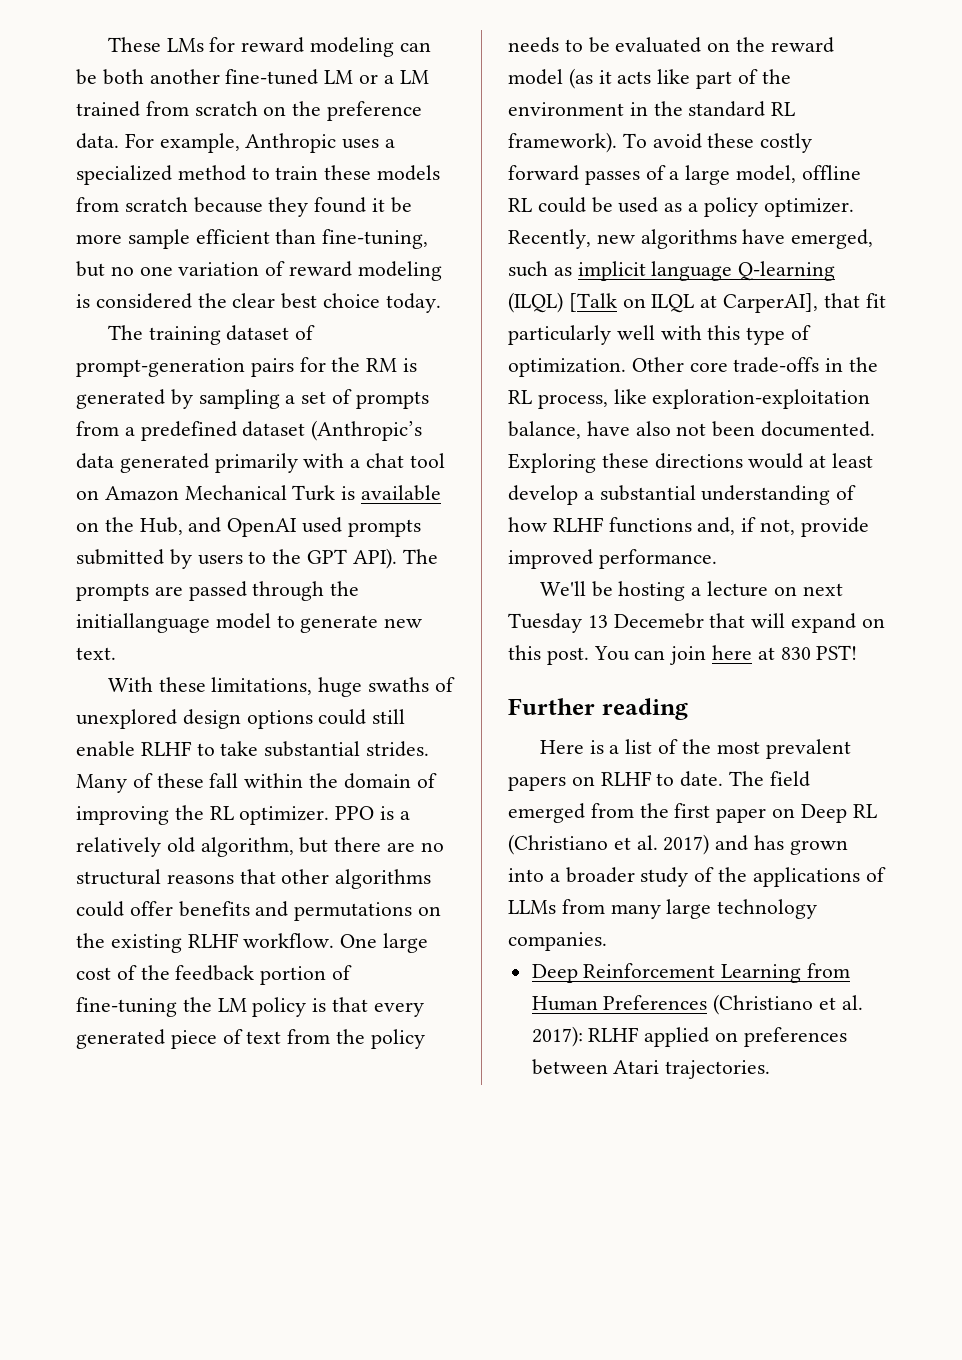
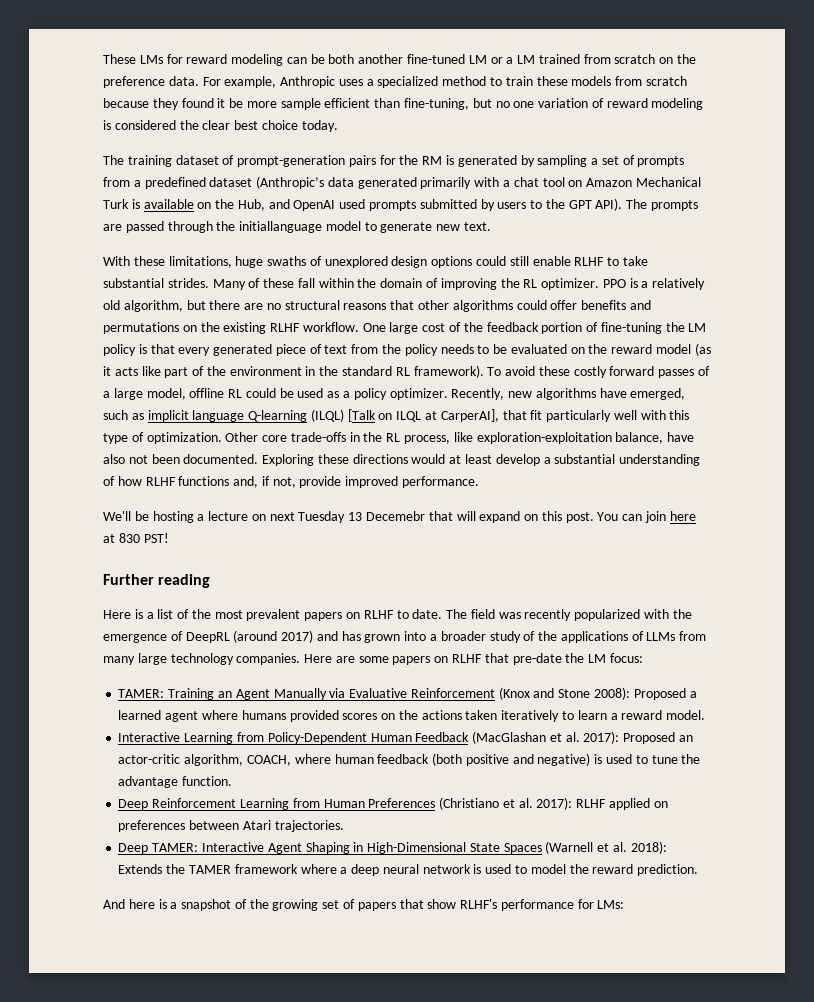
- The field emerged from the first paper on Deep RL (Christiano et al. 2017) and has grown into a broader study of the applications of LLMs from many large technology companies.
+ The field was recently popularized with the emergence of DeepRL (around 2017) and has grown into a broader study of the applications of LLMs from many large technology companies. Here are some papers on RLHF that pre-date the LM focus:
+ TAMER: Training an Agent Manually via Evaluative Reinforcement (Knox and Stone 2008): Proposed a learned agent where humans provided scores on the actions taken iteratively to learn a reward model.
+ Interactive Learning from Policy-Dependent Human Feedback (MacGlashan et al. 2017): Proposed an actor-critic algorithm, COACH, where human feedback (both positive and negative) is used to tune the advantage function.
+ Deep TAMER: Interactive Agent Shaping in High-Dimensional State Spaces (Warnell et al. 2018): Extends the TAMER framework where a deep neural network is used to model the reward prediction.
+ And here is a snapshot of the growing set of papers that show RLHF's performance for LMs:

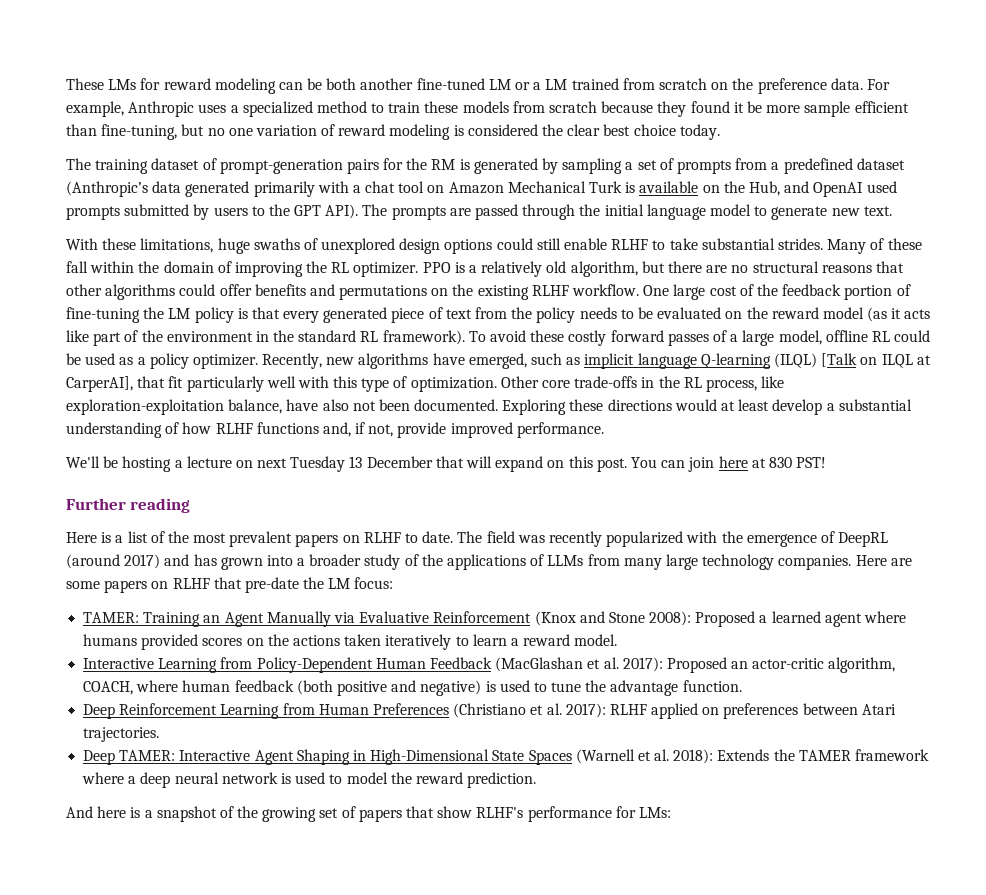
- The prompts are passed through the initiallanguage model to generate new text.
+ The prompts are passed through the initial language model to generate new text.
- We'll be hosting a lecture on next Tuesday 13 Decemebr that will expand on this post.
+ We'll be hosting a lecture on next Tuesday 13 December that will expand on this post.

